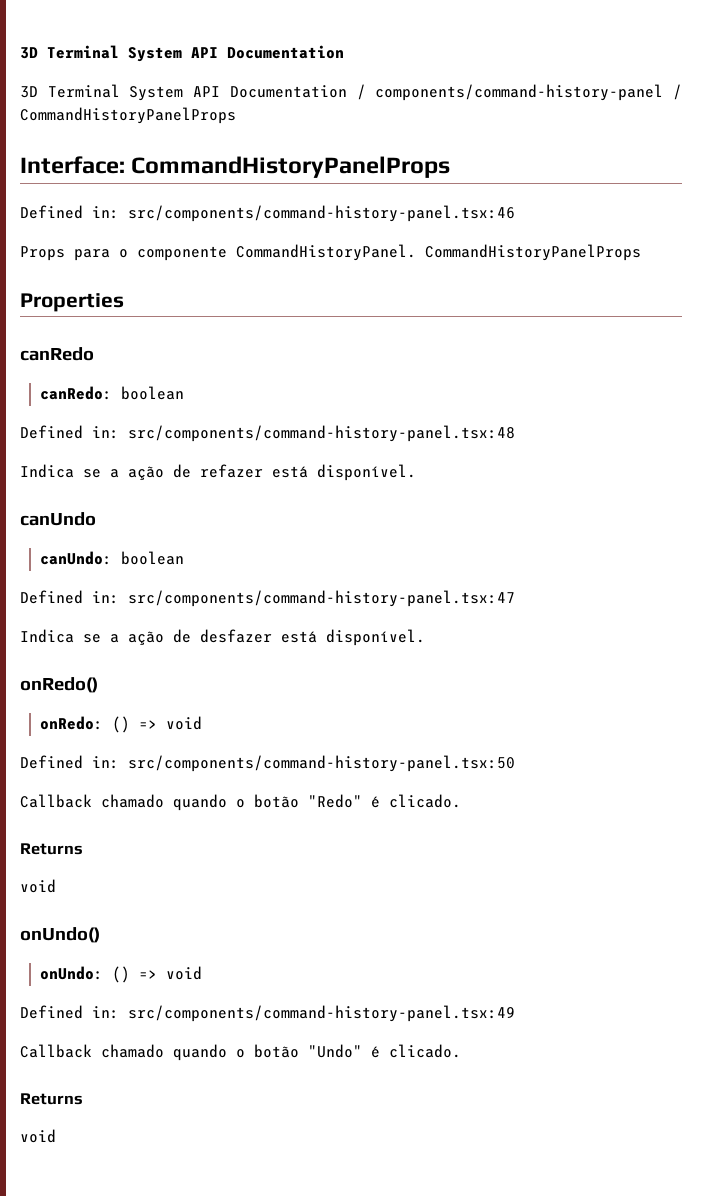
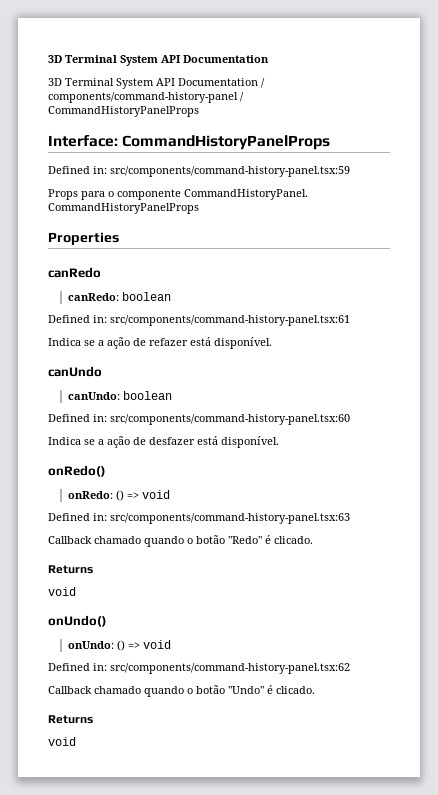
- Defined in: src/components/command-history-panel.tsx:46
+ Defined in: src/components/command-history-panel.tsx:59
- Defined in: src/components/command-history-panel.tsx:48
+ Defined in: src/components/command-history-panel.tsx:61
- Defined in: src/components/command-history-panel.tsx:47
+ Defined in: src/components/command-history-panel.tsx:60
- Defined in: src/components/command-history-panel.tsx:50
+ Defined in: src/components/command-history-panel.tsx:63
- Defined in: src/components/command-history-panel.tsx:49
+ Defined in: src/components/command-history-panel.tsx:62

